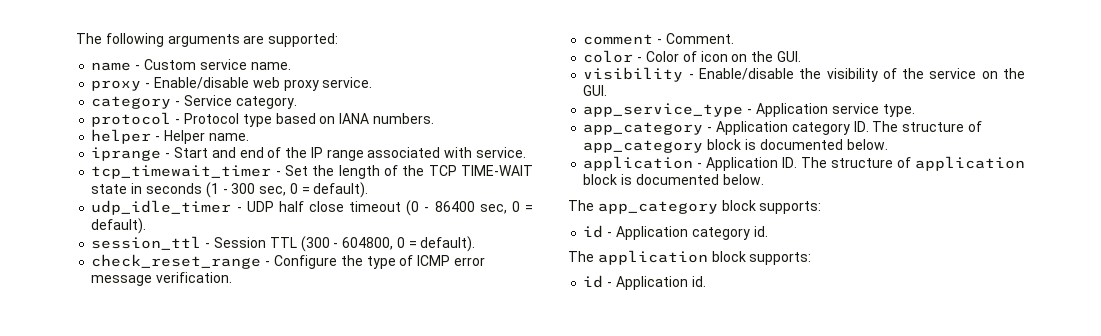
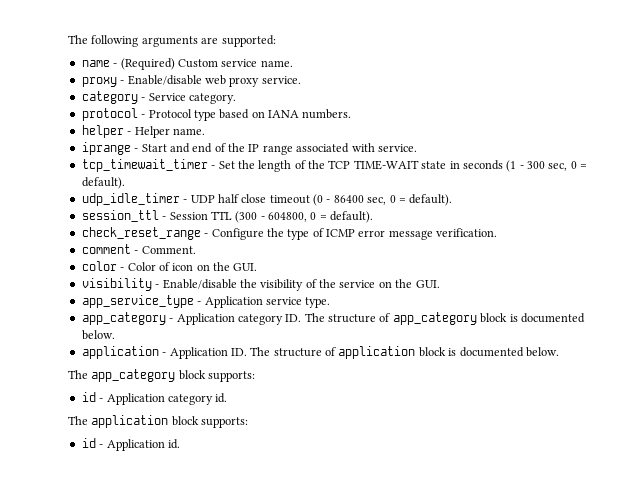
- name - Custom service name.
+ name - (Required) Custom service name.

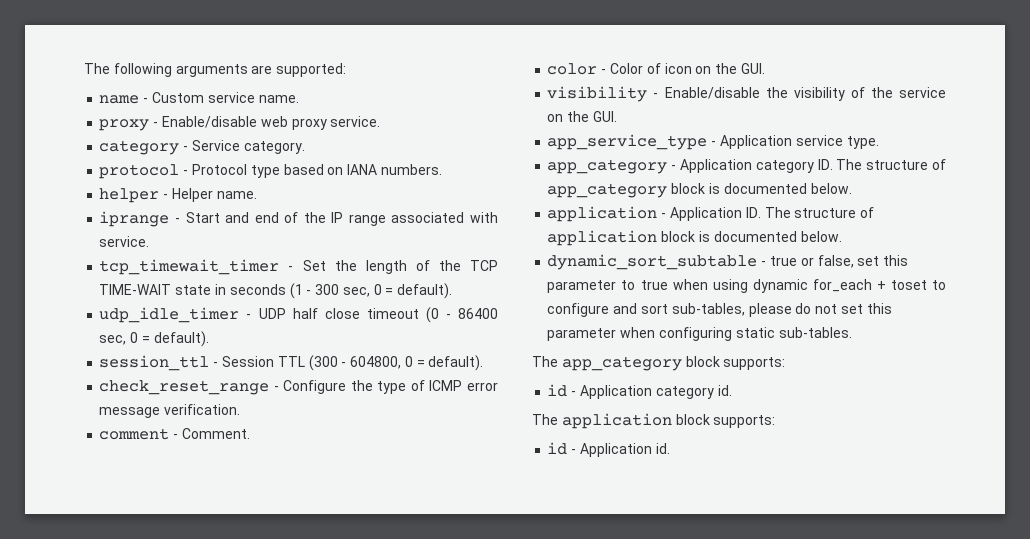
- name - (Required) Custom service name.
+ name - Custom service name.
+ dynamic_sort_subtable - true or false, set this parameter to true when using dynamic for_each + toset to configure and sort sub-tables, please do not set this parameter when configuring static sub-tables.

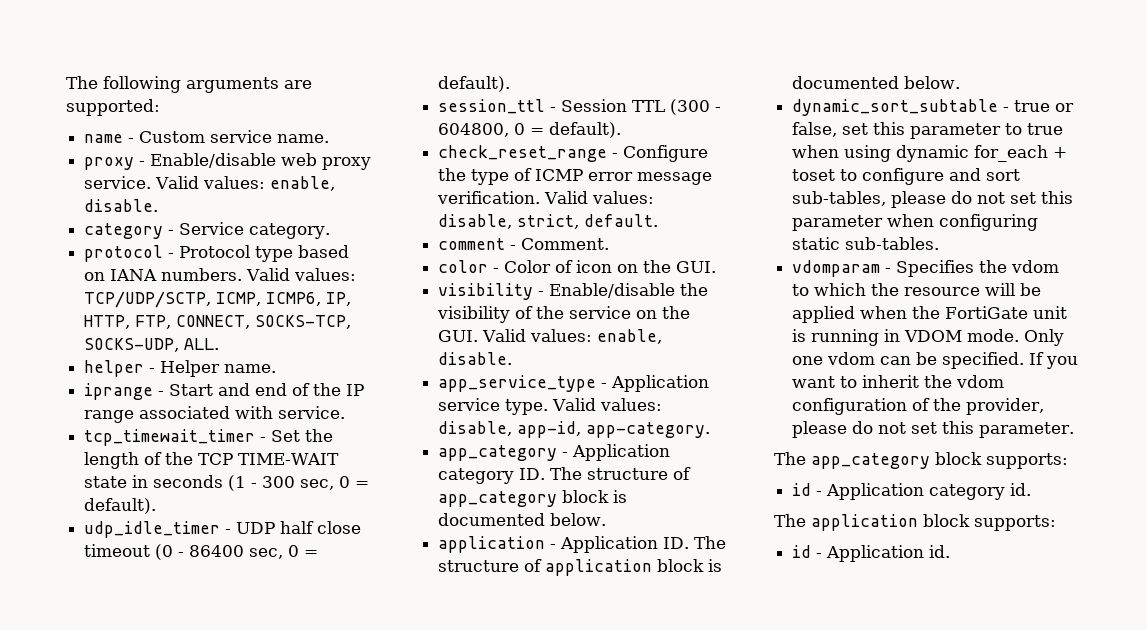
- proxy - Enable/disable web proxy service.
+ proxy - Enable/disable web proxy service. Valid values: enable, disable.
+ Valid values: TCP/UDP/SCTP, ICMP, ICMP6, IP, HTTP, FTP, CONNECT, SOCKS-TCP, SOCKS-UDP, ALL.
+ Valid values: disable, strict, default.
- visibility - Enable/disable the visibility of the service on the GUI.
+ visibility - Enable/disable the visibility of the service on the GUI. Valid values: enable, disable.
+ Valid values: disable, app-id, app-category.
+ vdomparam - Specifies the vdom to which the resource will be applied when the FortiGate unit is running in VDOM mode. Only one vdom can be specified. If you want to inherit the vdom configuration of the provider, please do not set this parameter.

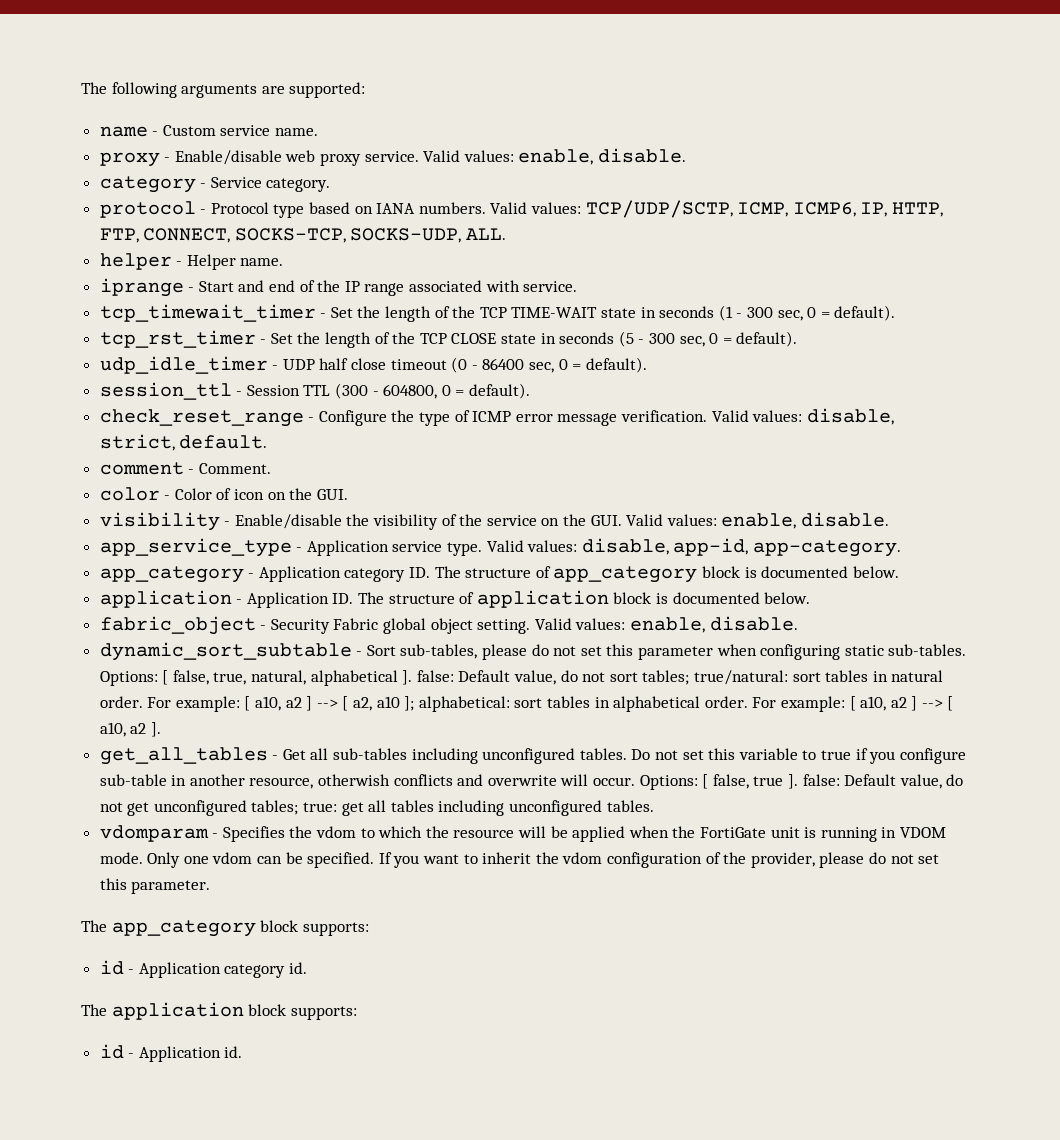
+ tcp_rst_timer - Set the length of the TCP CLOSE state in seconds (5 - 300 sec, 0 = default).
- dynamic_sort_subtable - true or false, set this parameter to true when using dynamic for_each + toset to configure and sort sub-tables, please do not set this parameter when configuring static sub-tables.
+ fabric_object - Security Fabric global object setting. Valid values: enable, disable.
+ dynamic_sort_subtable - Sort sub-tables, please do not set this parameter when configuring static sub-tables. Options: [ false, true, natural, alphabetical ]. false: Default value, do not sort tables; true/natural: sort tables in natural order. For example: [ a10, a2 ] --> [ a2, a10 ]; alphabetical: sort tables in alphabetical order. For example: [ a10, a2 ] --> [ a10, a2 ].
+ get_all_tables - Get all sub-tables including unconfigured tables. Do not set this variable to true if you configure sub-table in another resource, otherwish conflicts and overwrite will occur. Options: [ false, true ]. false: Default value, do not get unconfigured tables; true: get all tables including unconfigured tables.

